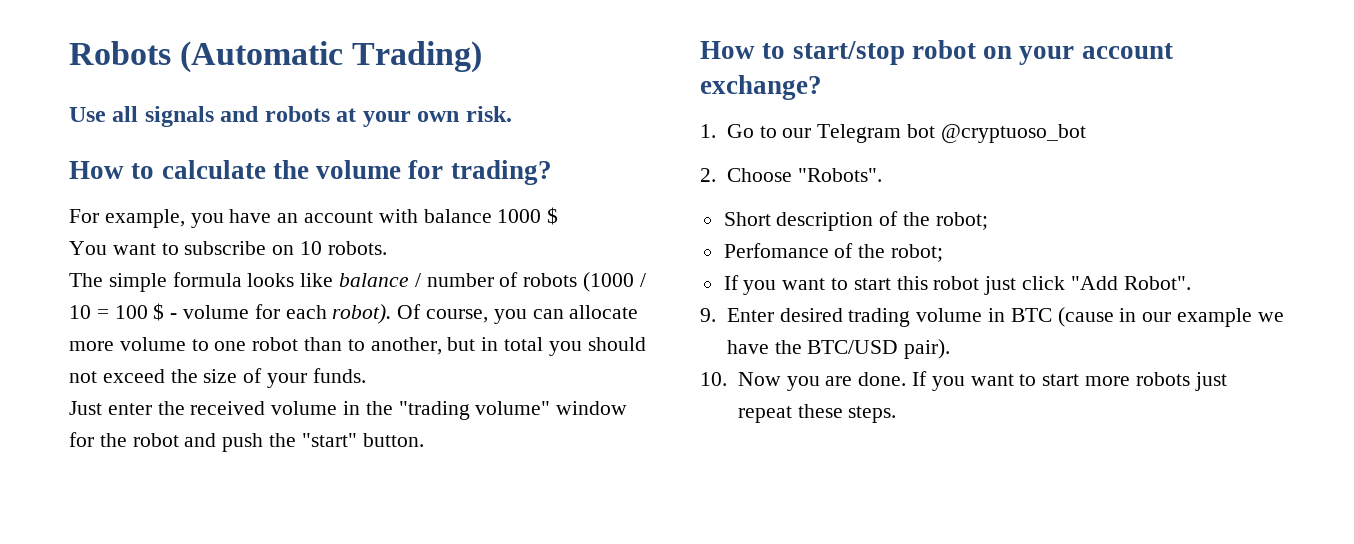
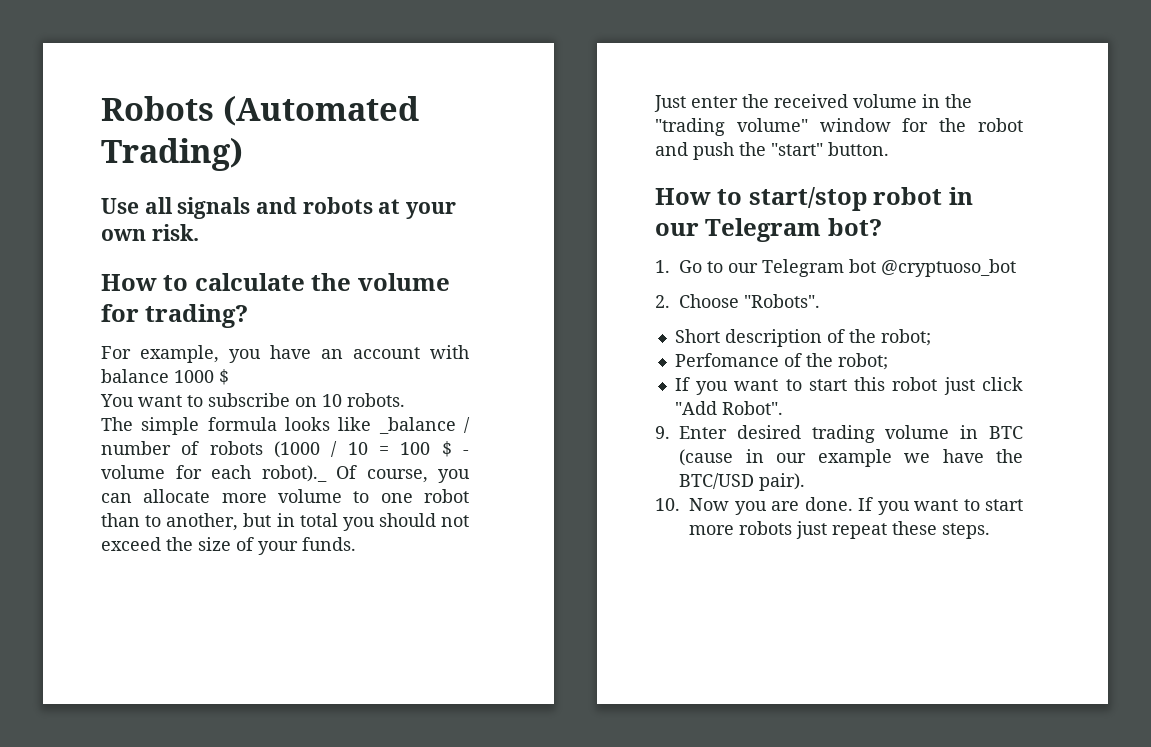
- Robots (Automatic Trading)
+ Robots (Automated Trading)
- The simple formula looks like balance / number of robots (1000 / 10 = 100 $ - volume for each robot). Of course, you can allocate more volume to one robot than to another, but in total you should not exceed the size of your funds.
+ The simple formula looks like _balance / number of robots (1000 / 10 = 100 $ - volume for each robot)._ Of course, you can allocate more volume to one robot than to another, but in total you should not exceed the size of your funds.
- How to start/stop robot on your account exchange?
+ How to start/stop robot in our Telegram bot?

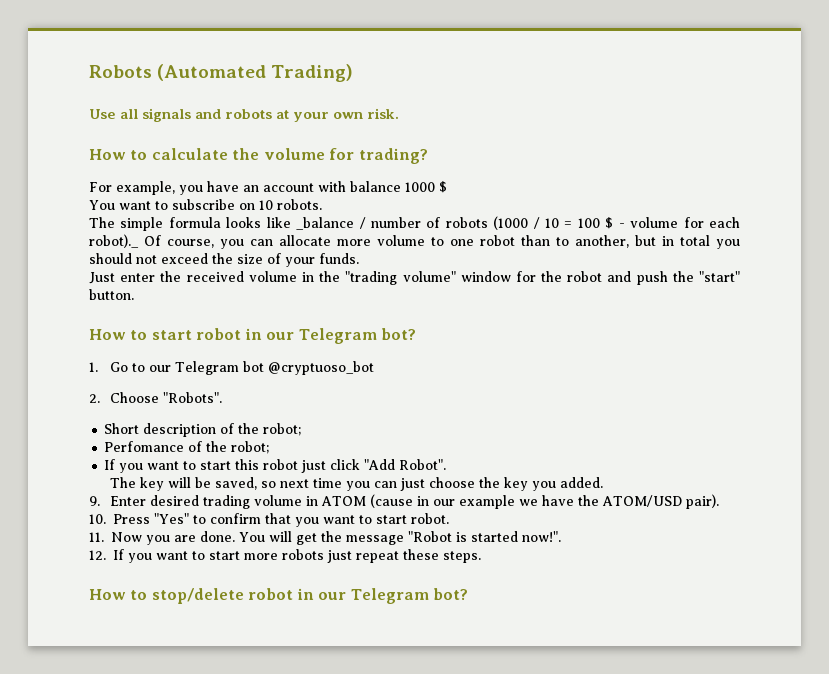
- How to start/stop robot in our Telegram bot?
+ How to start robot in our Telegram bot?
+ The key will be saved, so next time you can just choose the key you added.
- 9. Enter desired trading volume in BTC (cause in our example we have the BTC/USD pair).
+ 9. Enter desired trading volume in ATOM (cause in our example we have the ATOM/USD pair).
- 10. Now you are done. If you want to start more robots just repeat these steps.
+ 10. Press "Yes" to confirm that you want to start robot.
+ 11. Now you are done. You will get the message "Robot is started now!".
+ 12. If you want to start more robots just repeat these steps.
+ How to stop/delete robot in our Telegram bot?

